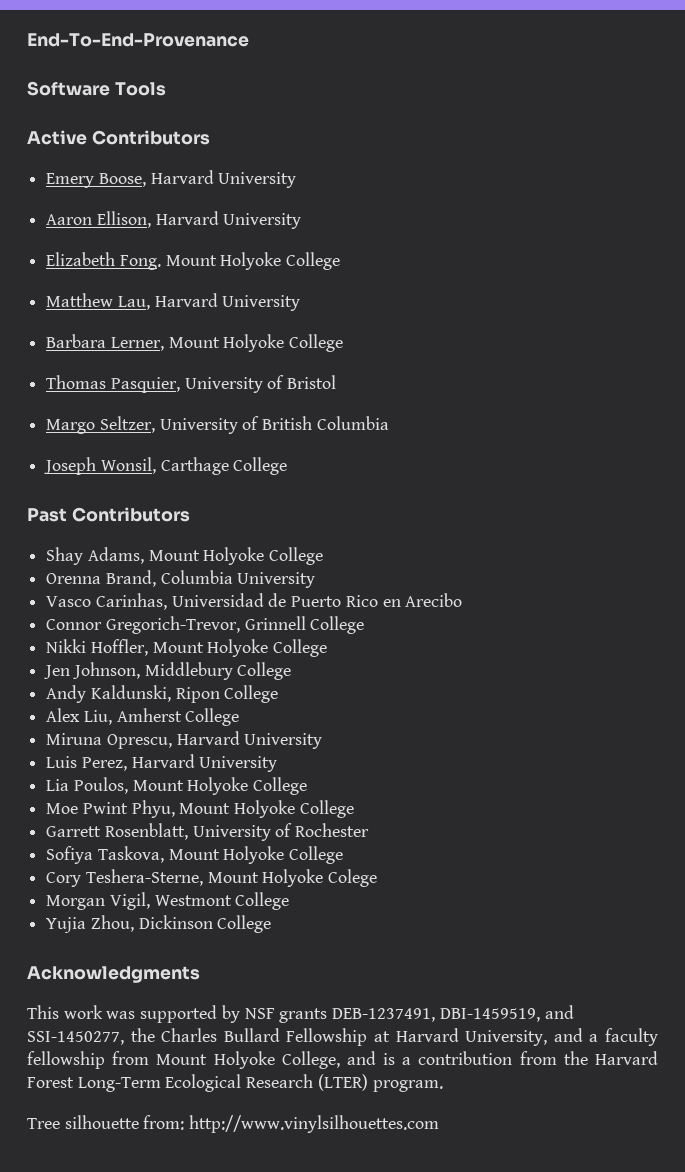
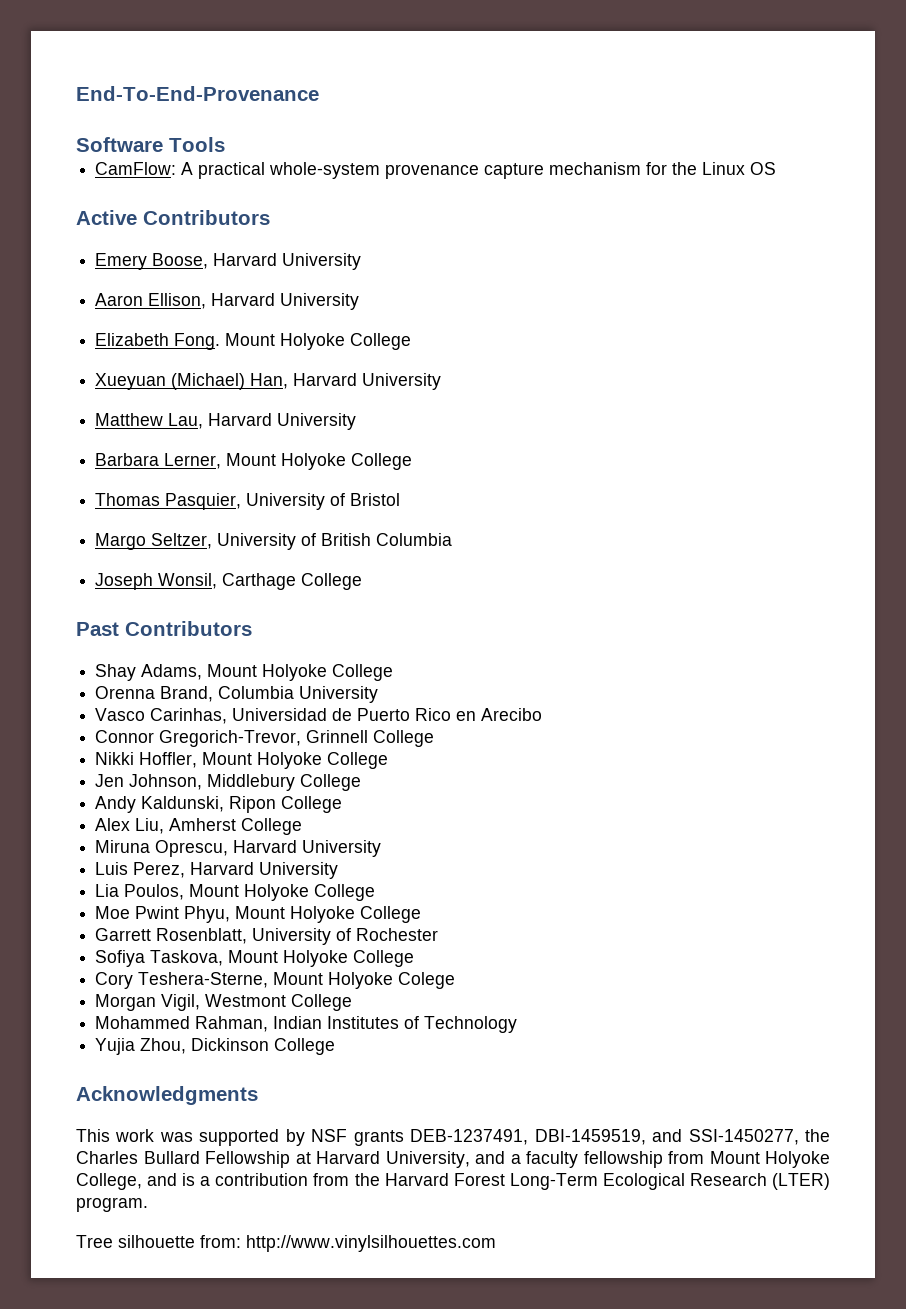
+ CamFlow: A practical whole-system provenance capture mechanism for the Linux OS
+ Xueyuan (Michael) Han, Harvard University
+ Mohammed Rahman, Indian Institutes of Technology

